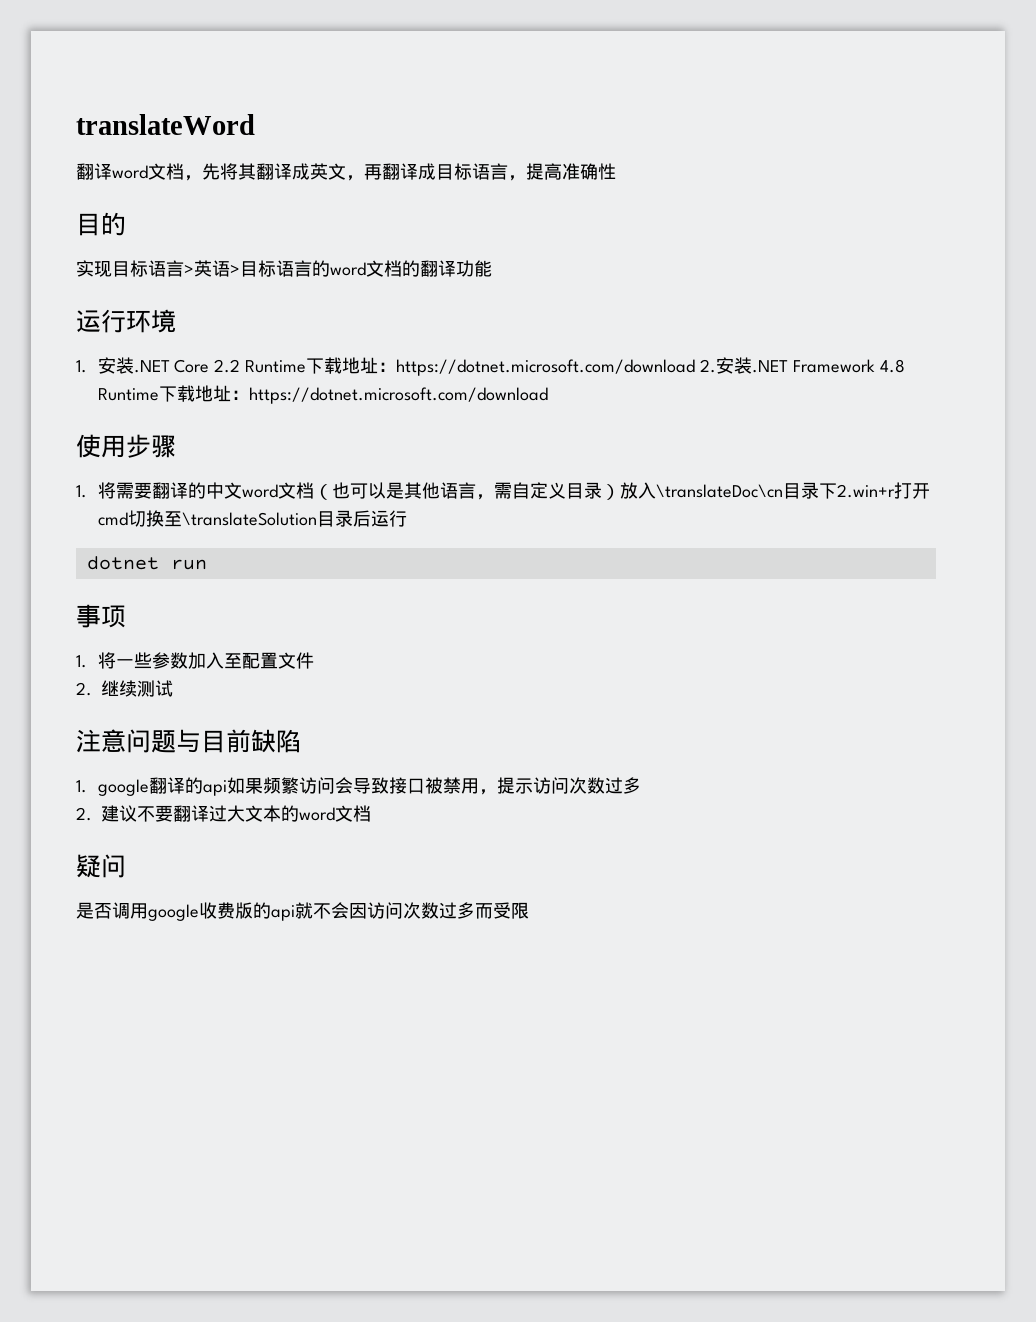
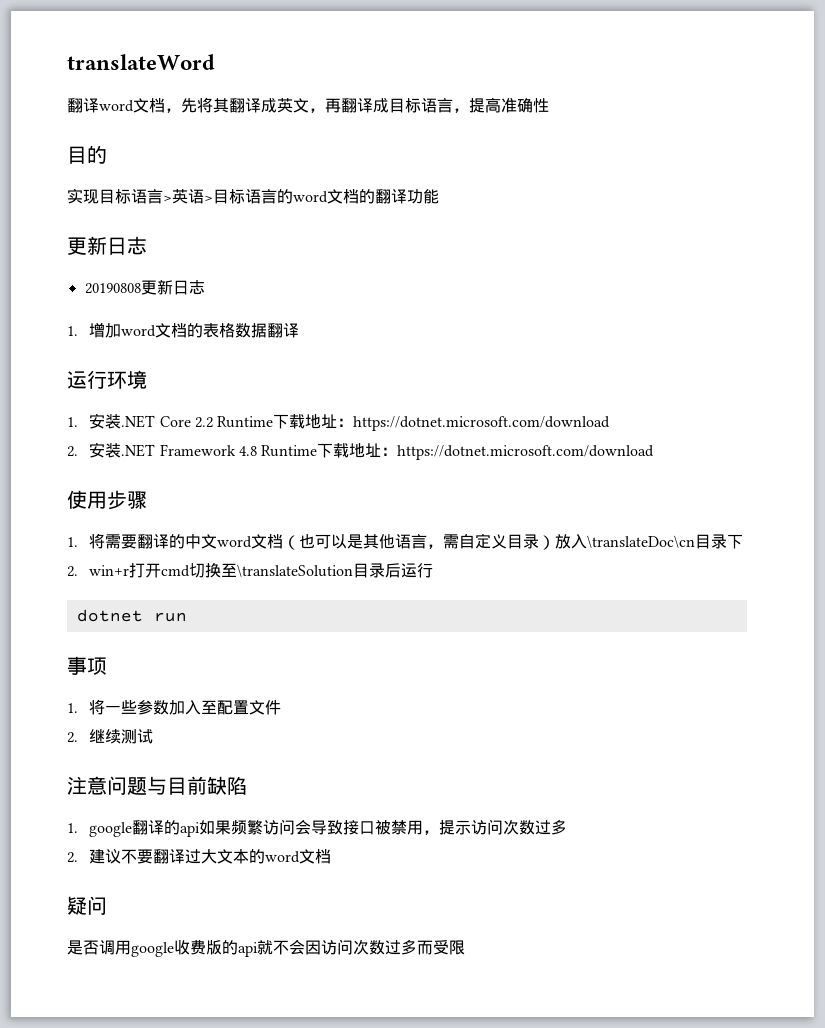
  实现目标语言>英语>目标语言的word文档的翻译功能
+ 更新日志
+ 20190808更新日志
+ 1.增加word文档的表格数据翻译
- 1.安装.NET Core 2.2 Runtime下载地址：https://dotnet.microsoft.com/download 2.安装.NET Framework 4.8 Runtime下载地址：https://dotnet.microsoft.com/download
+ 1.安装.NET Core 2.2 Runtime下载地址：https://dotnet.microsoft.com/download
+ 2.安装.NET Framework 4.8 Runtime下载地址：https://dotnet.microsoft.com/download
- 1.将需要翻译的中文word文档（也可以是其他语言，需自定义目录）放入\translateDoc\cn目录下2.win+r打开cmd切换至\translateSolution目录后运行
+ 1.将需要翻译的中文word文档（也可以是其他语言，需自定义目录）放入\translateDoc\cn目录下
+ 2. win+r打开cmd切换至\translateSolution目录后运行

